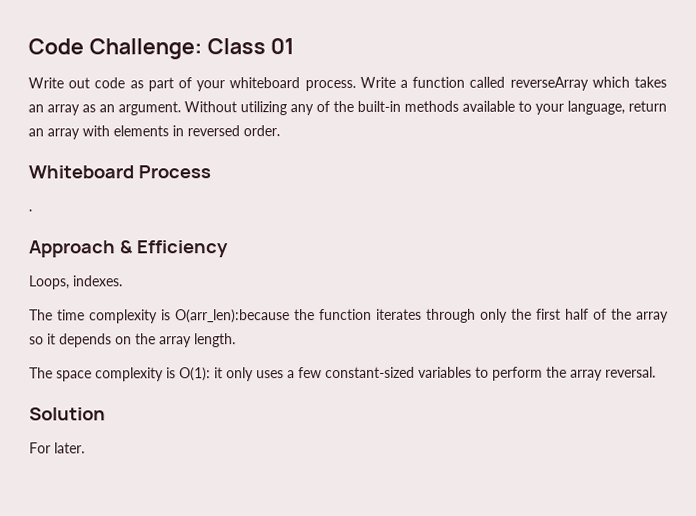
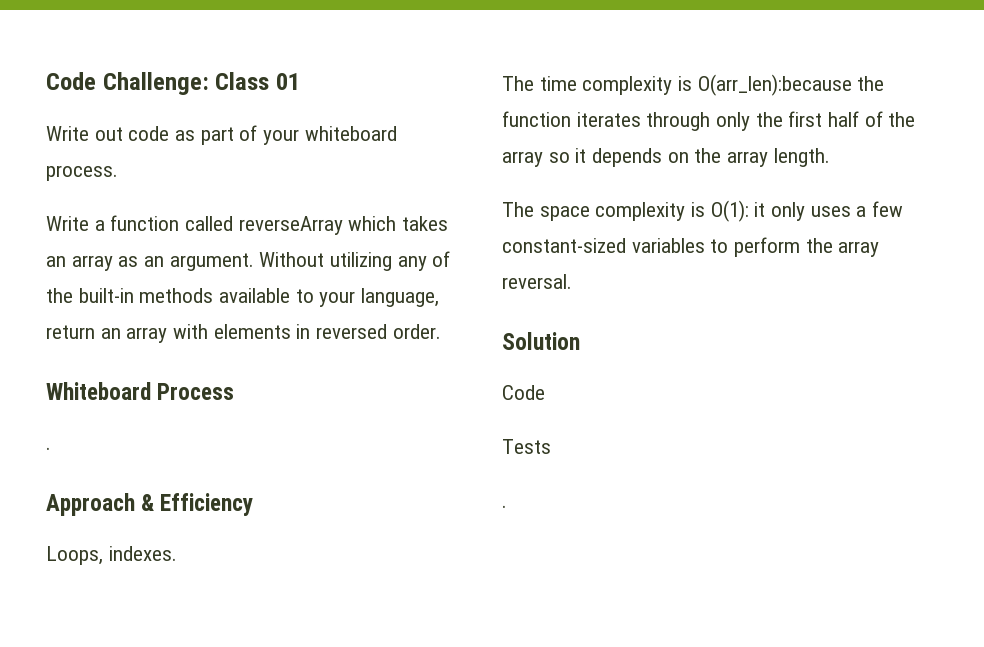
- Write out code as part of your whiteboard process. Write a function called reverseArray which takes an array as an argument.
+ Write out code as part of your whiteboard process.
+ Write a function called reverseArray which takes an array as an argument.
  Solution
- For later.
+ Code
+ Tests
+ .

